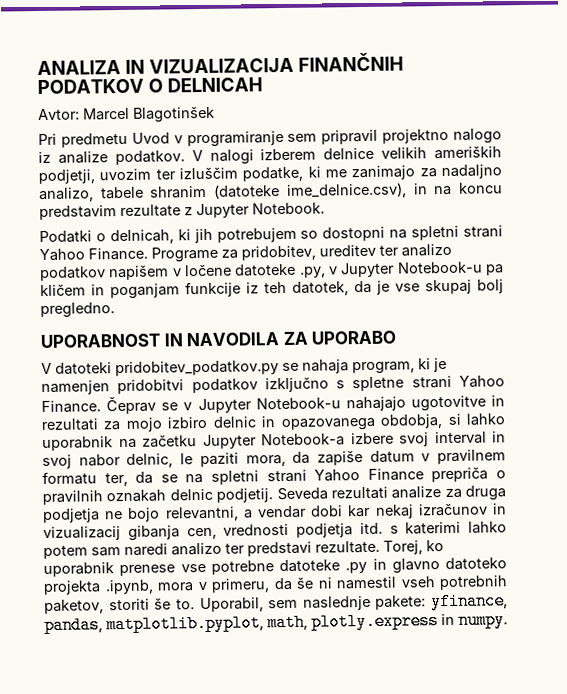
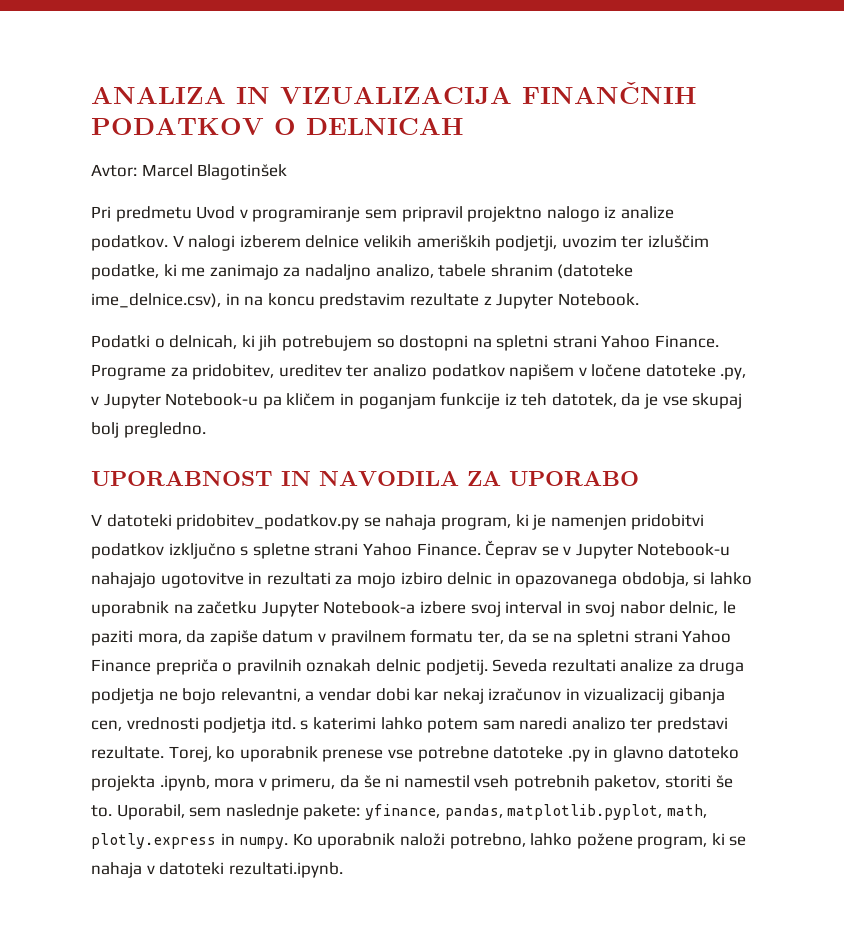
+ Ko uporabnik naloži potrebno, lahko požene program, ki se nahaja v datoteki rezultati.ipynb.

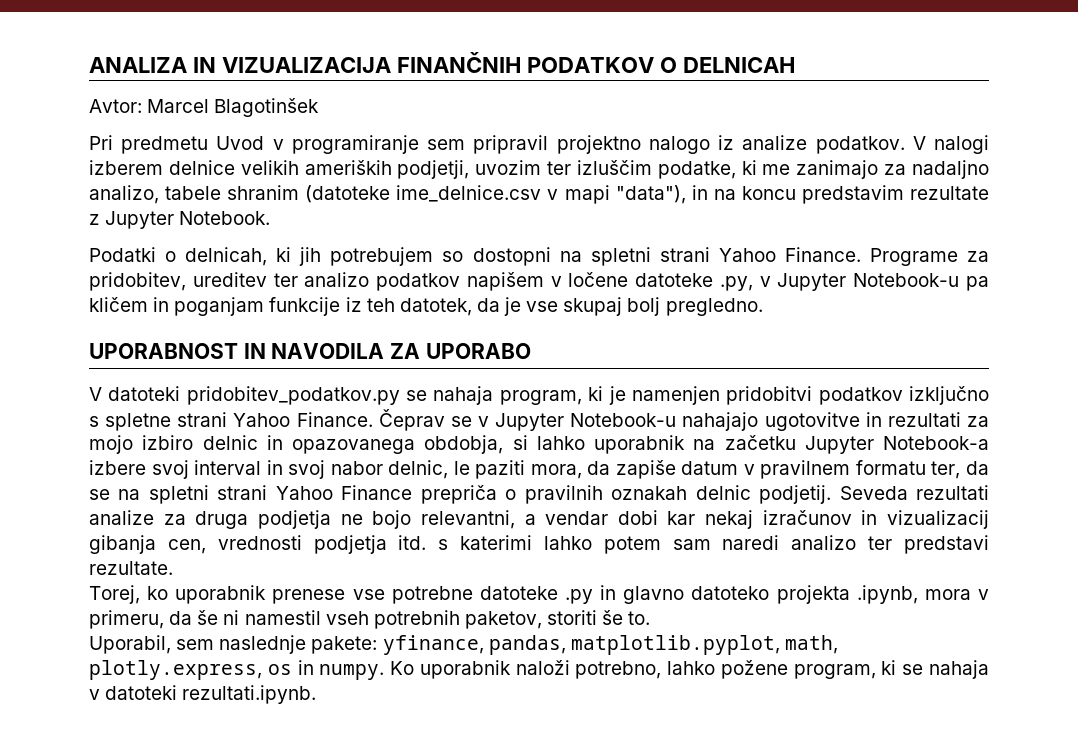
- V nalogi izberem delnice velikih ameriških podjetji, uvozim ter izluščim podatke, ki me zanimajo za nadaljno analizo, tabele shranim (datoteke ime_delnice.csv), in na koncu predstavim rezultate z Jupyter Notebook.
+ V nalogi izberem delnice velikih ameriških podjetji, uvozim ter izluščim podatke, ki me zanimajo za nadaljno analizo, tabele shranim (datoteke ime_delnice.csv v mapi "data"), in na koncu predstavim rezultate z Jupyter Notebook.
- Seveda rezultati analize za druga podjetja ne bojo relevantni, a vendar dobi kar nekaj izračunov in vizualizacij gibanja cen, vrednosti podjetja itd. s katerimi lahko potem sam naredi analizo ter predstavi rezultate. Torej, ko uporabnik prenese vse potrebne datoteke .py in glavno datoteko projekta .ipynb, mora v primeru, da še ni namestil vseh potrebnih paketov, storiti še to. Uporabil, sem naslednje pakete:
+ Seveda rezultati analize za druga podjetja ne bojo relevantni, a vendar dobi kar nekaj izračunov in vizualizacij gibanja cen, vrednosti podjetja itd. s katerimi lahko potem sam naredi analizo ter predstavi rezultate.
+ Torej, ko uporabnik prenese vse potrebne datoteke .py in glavno datoteko projekta .ipynb, mora v primeru, da še ni namestil vseh potrebnih paketov, storiti še to.
+ Uporabil, sem naslednje pakete:
- yfinance, pandas, matplotlib.pyplot, math, plotly.express in numpy.
+ yfinance, pandas, matplotlib.pyplot, math, plotly.express, os in numpy.

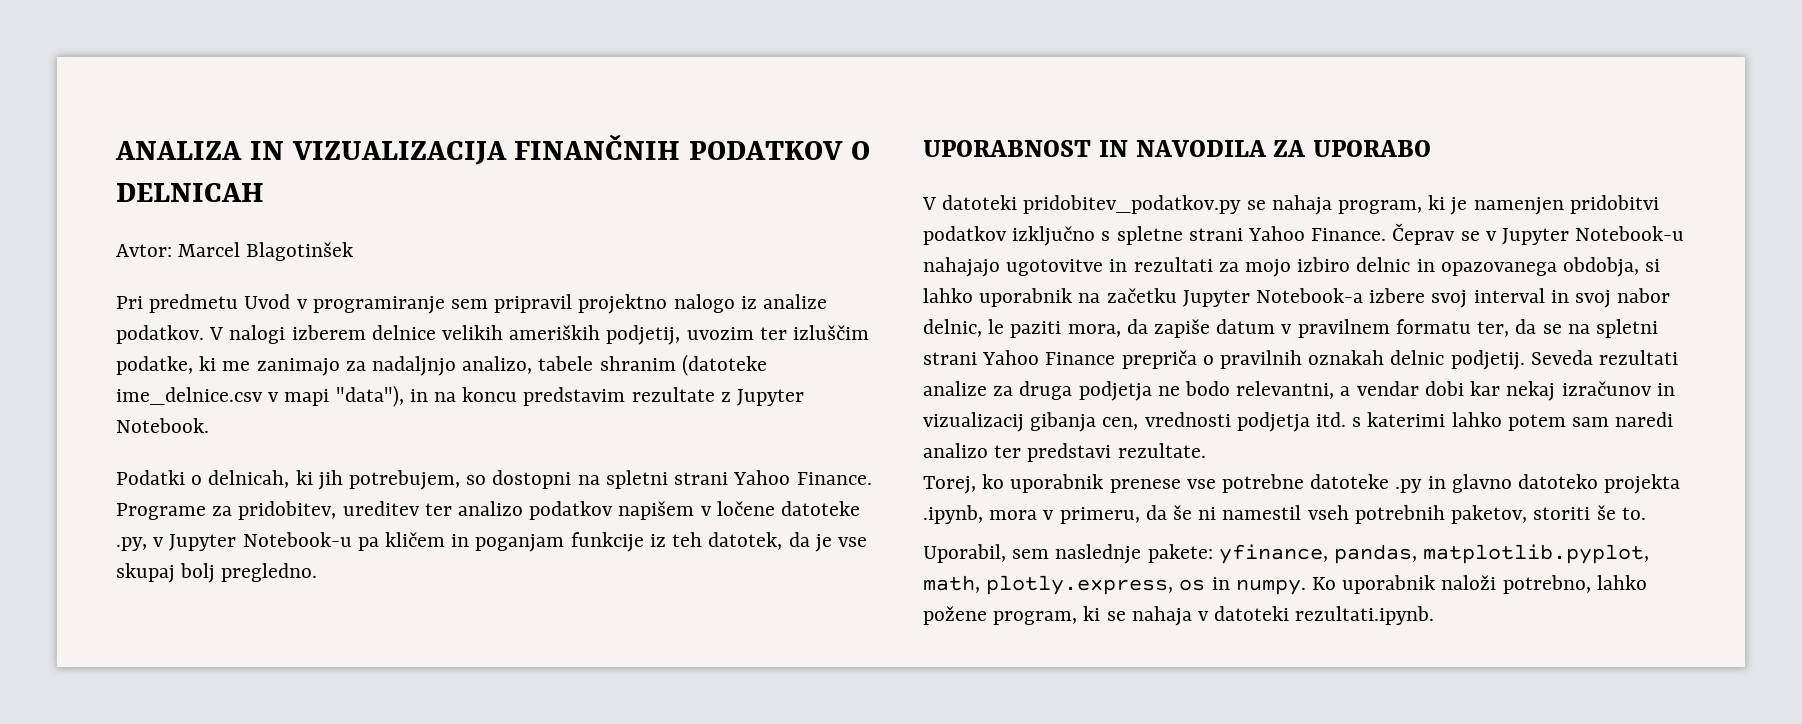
- V nalogi izberem delnice velikih ameriških podjetji, uvozim ter izluščim podatke, ki me zanimajo za nadaljno analizo, tabele shranim (datoteke ime_delnice.csv v mapi "data"), in na koncu predstavim rezultate z Jupyter Notebook.
+ V nalogi izberem delnice velikih ameriških podjetij, uvozim ter izluščim podatke, ki me zanimajo za nadaljnjo analizo, tabele shranim (datoteke ime_delnice.csv v mapi "data"), in na koncu predstavim rezultate z Jupyter Notebook.
- Podatki o delnicah, ki jih potrebujem so dostopni na spletni strani Yahoo Finance.
+ Podatki o delnicah, ki jih potrebujem, so dostopni na spletni strani Yahoo Finance.
- Seveda rezultati analize za druga podjetja ne bojo relevantni, a vendar dobi kar nekaj izračunov in vizualizacij gibanja cen, vrednosti podjetja itd. s katerimi lahko potem sam naredi analizo ter predstavi rezultate.
+ Seveda rezultati analize za druga podjetja ne bodo relevantni, a vendar dobi kar nekaj izračunov in vizualizacij gibanja cen, vrednosti podjetja itd. s katerimi lahko potem sam naredi analizo ter predstavi rezultate.

